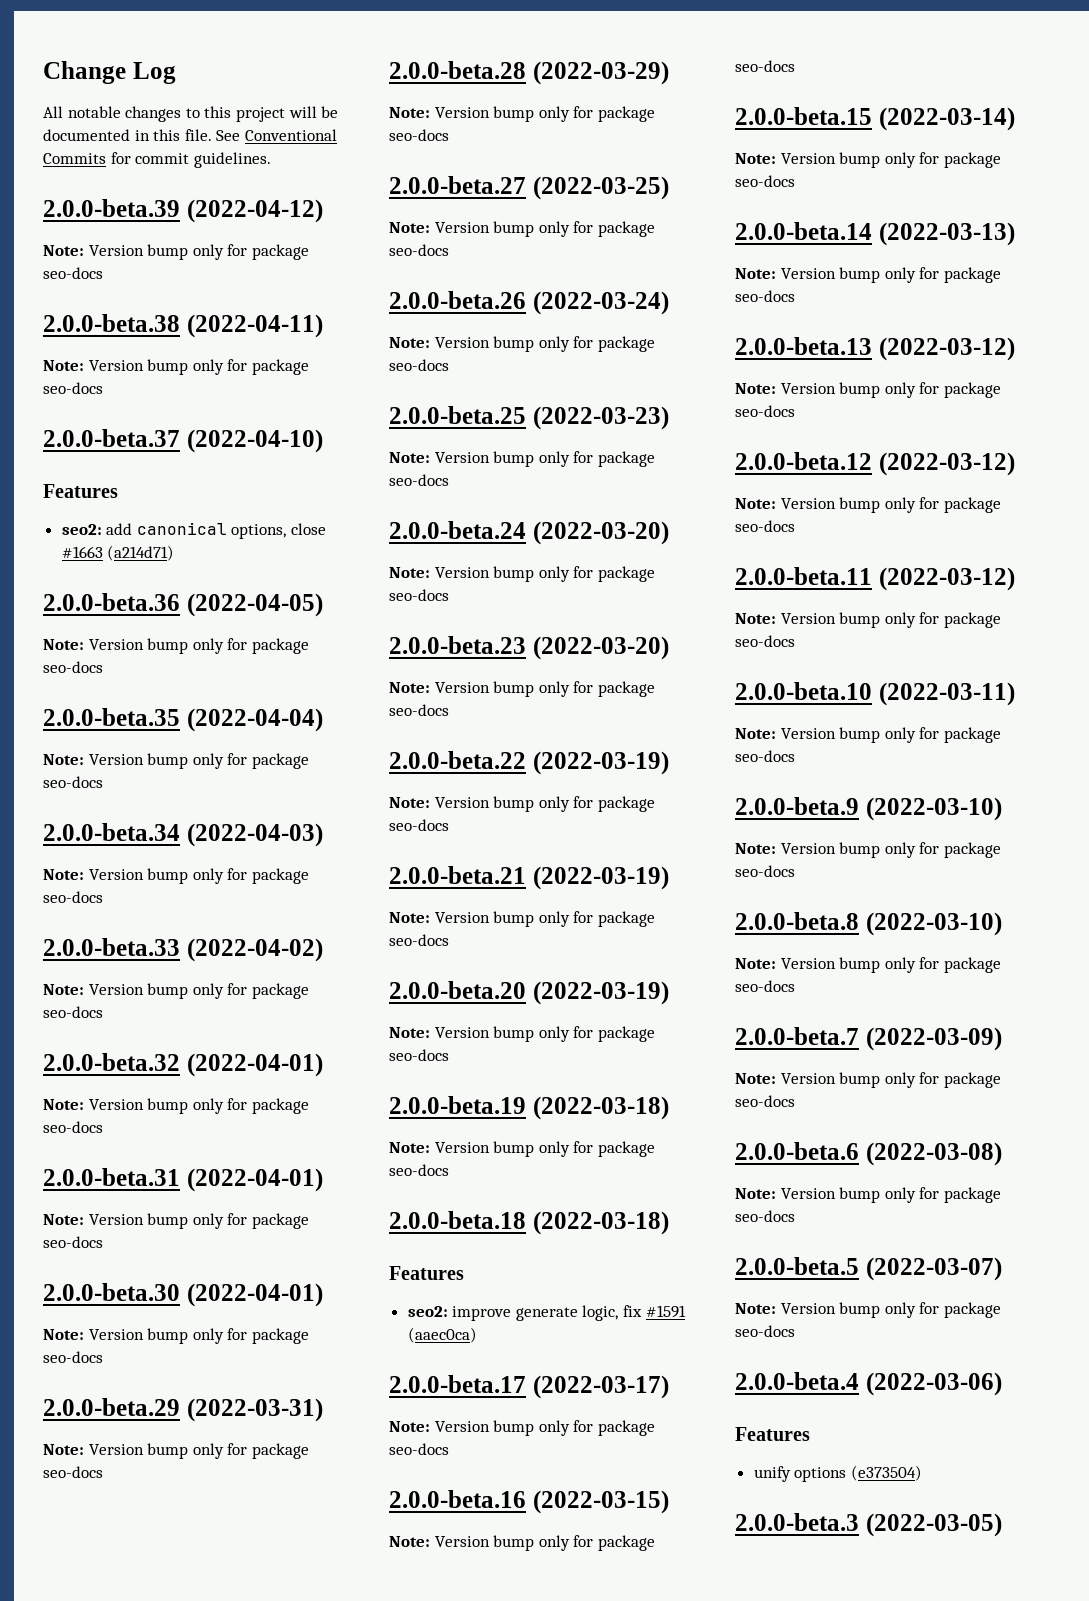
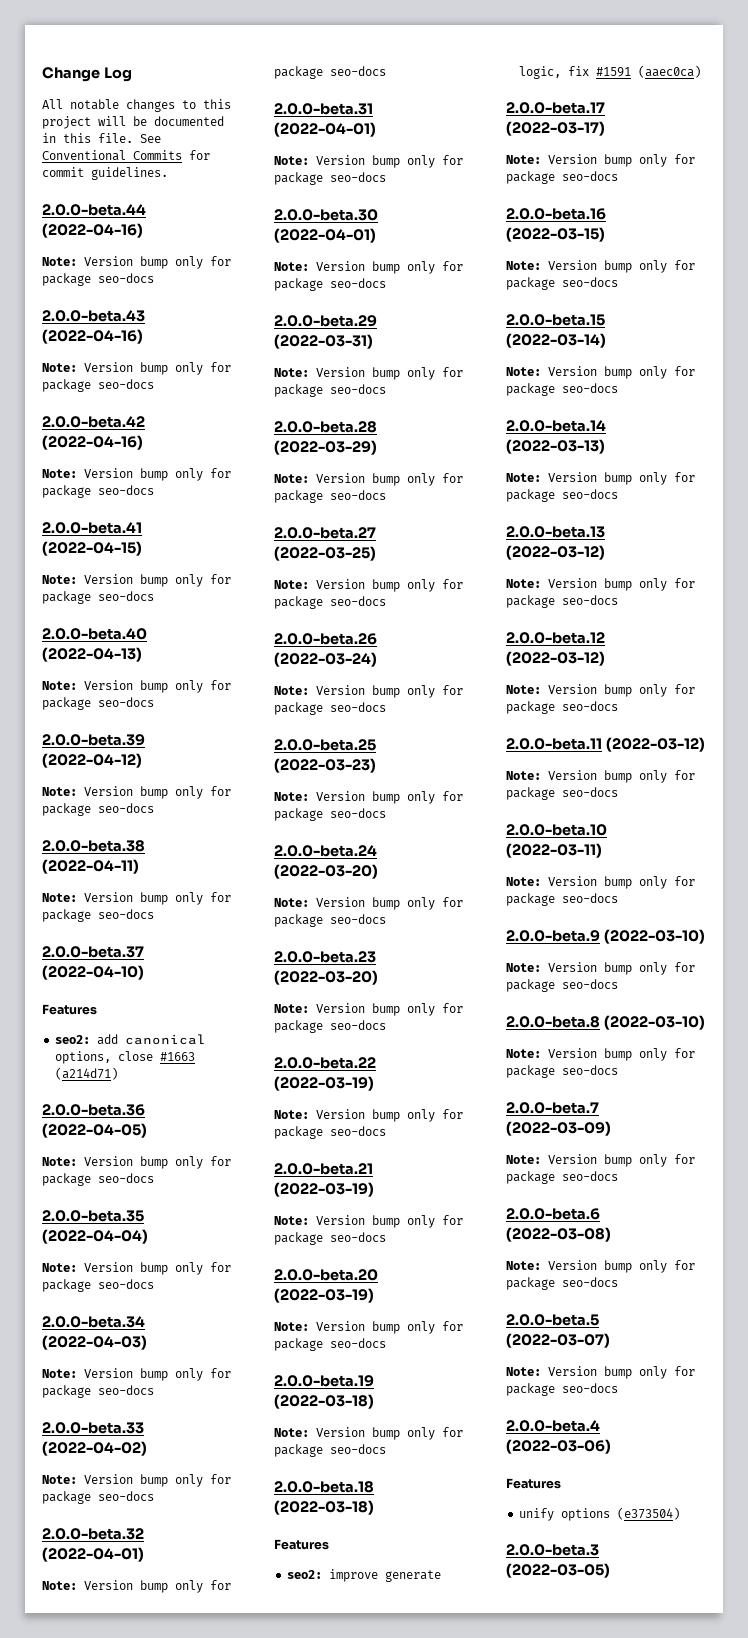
+ 2.0.0-beta.44 (2022-04-16)
+ Note: Version bump only for package seo-docs
+ 2.0.0-beta.43 (2022-04-16)
+ Note: Version bump only for package seo-docs
+ 2.0.0-beta.42 (2022-04-16)
+ Note: Version bump only for package seo-docs
+ 2.0.0-beta.41 (2022-04-15)
+ Note: Version bump only for package seo-docs
+ 2.0.0-beta.40 (2022-04-13)
+ Note: Version bump only for package seo-docs

